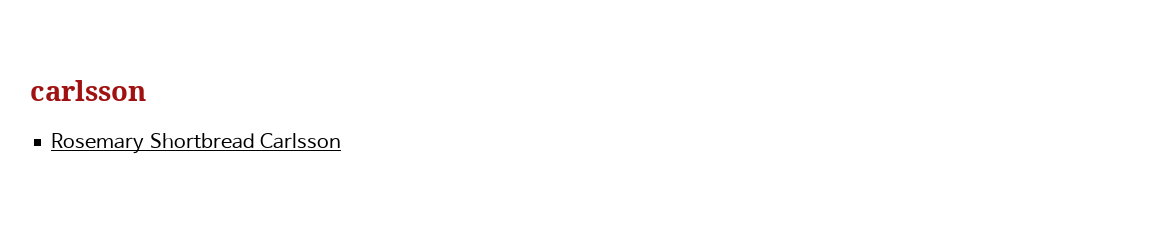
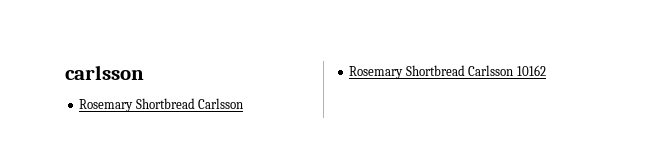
+ Rosemary Shortbread Carlsson 10162

